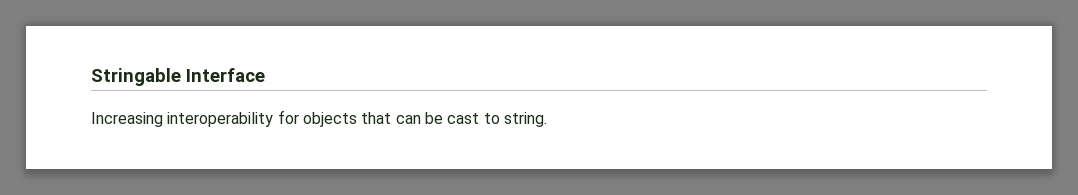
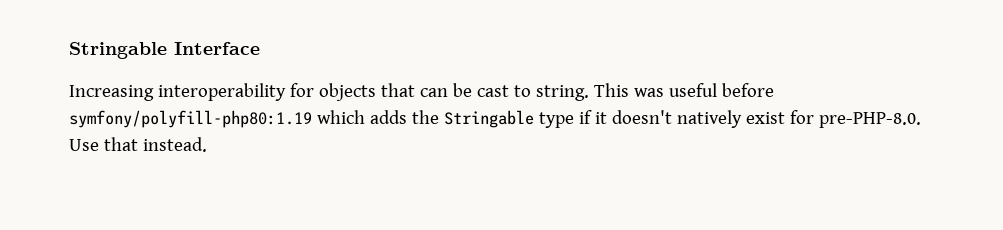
+ This was useful before symfony/polyfill-php80:1.19 which adds the Stringable type if it doesn't natively exist for pre-PHP-8.0. Use that instead.

